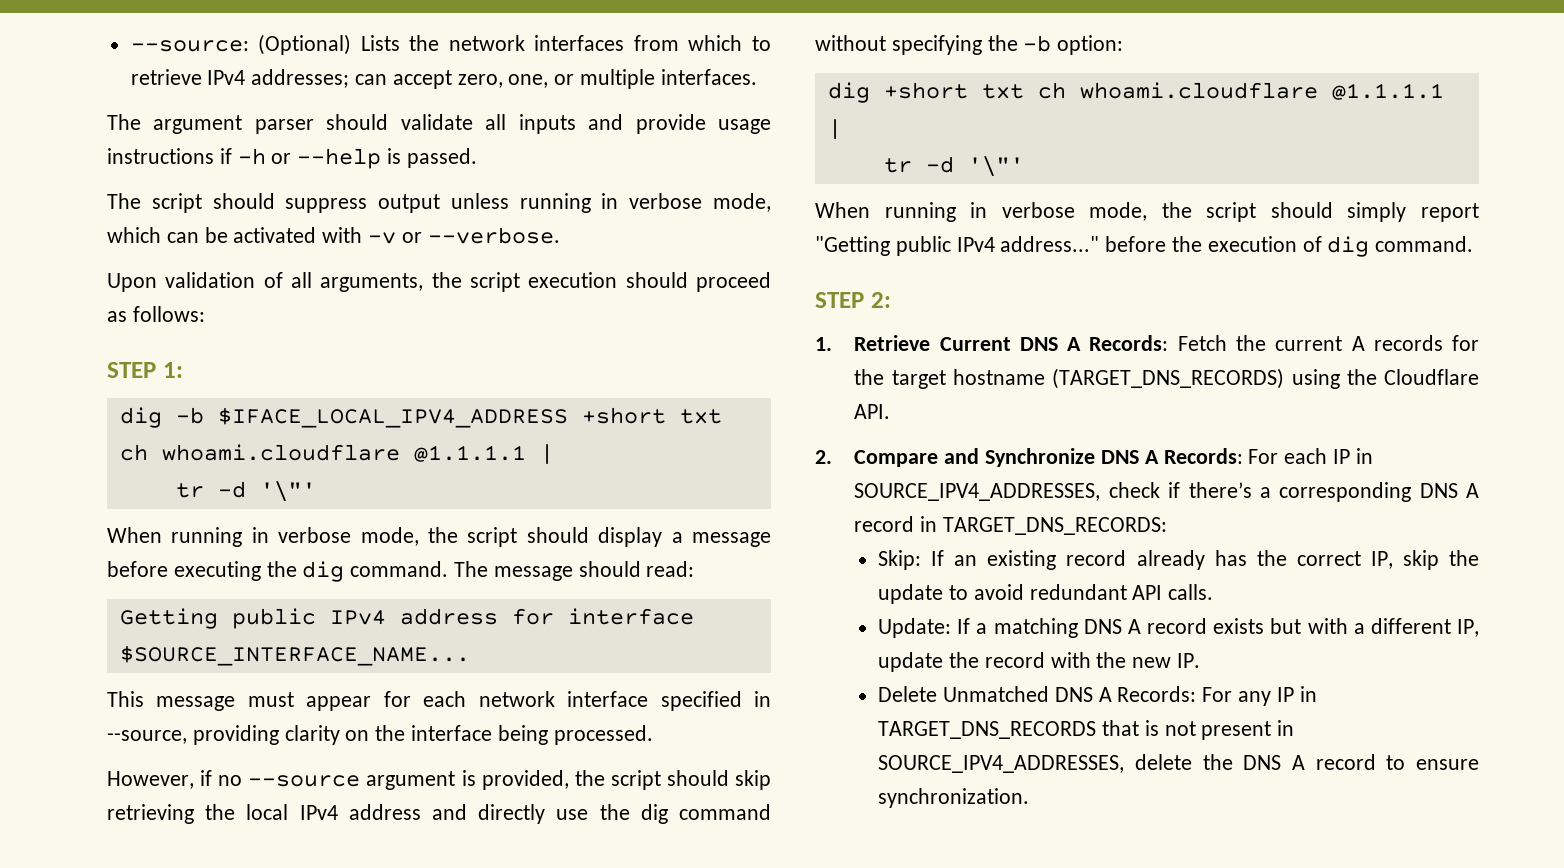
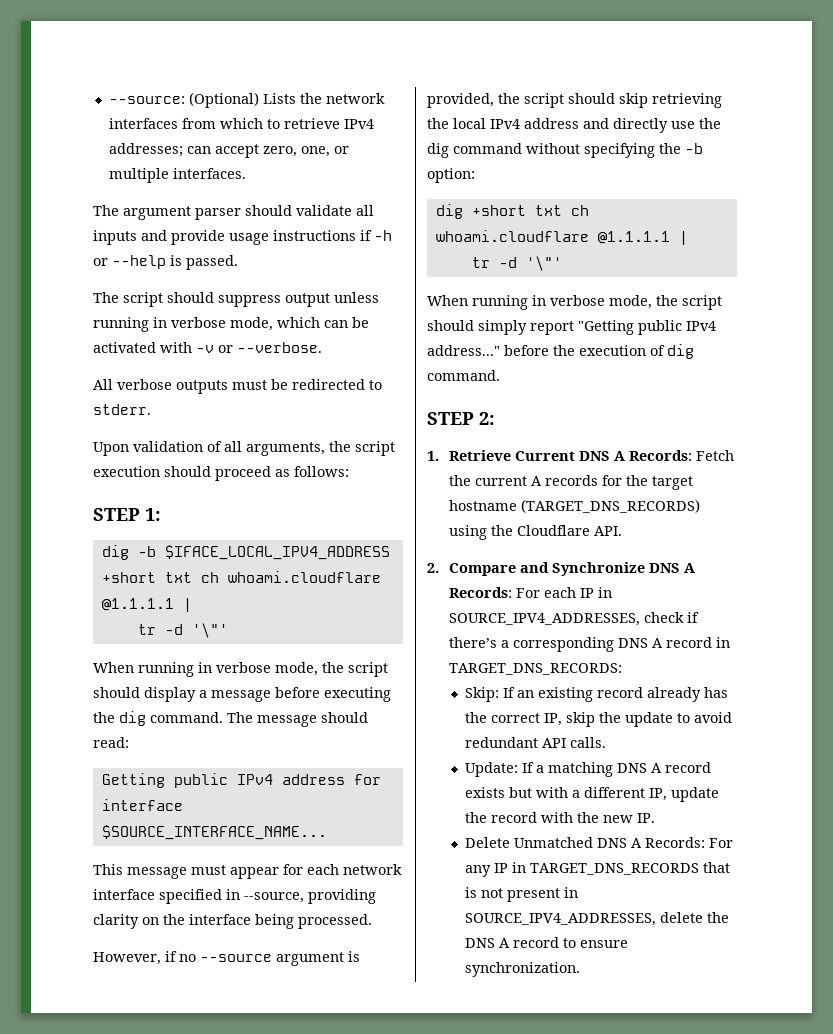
+ All verbose outputs must be redirected to stderr.

